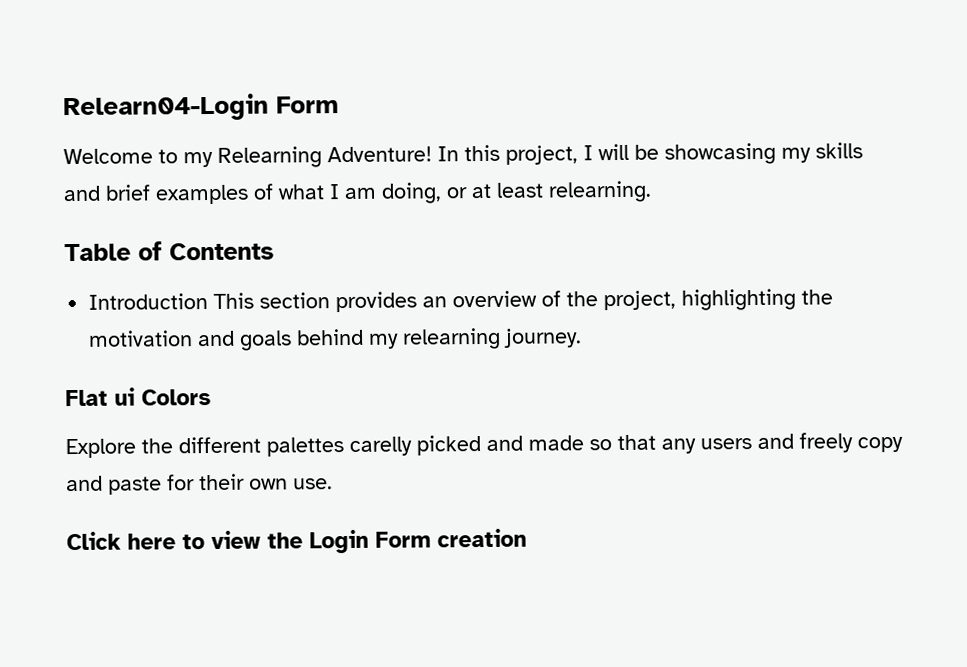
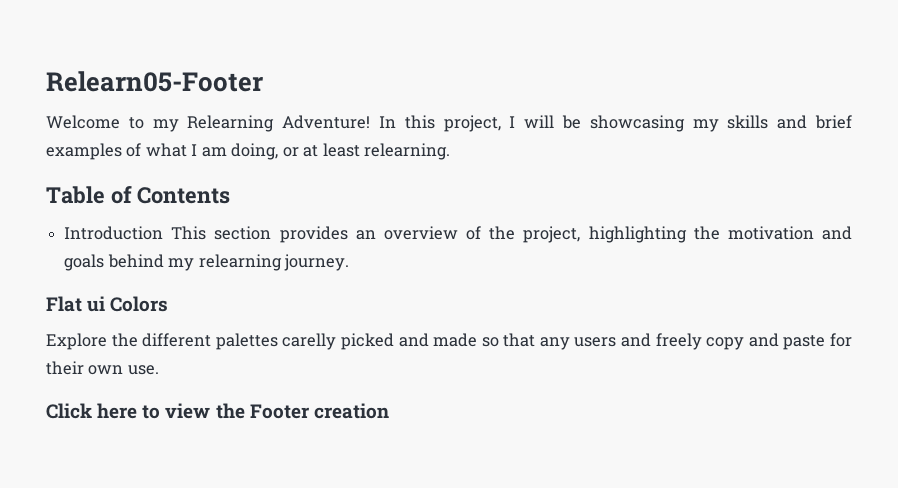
- Relearn04-Login Form
+ Relearn05-Footer
- Click here to view the Login Form creation
+ Click here to view the Footer creation

